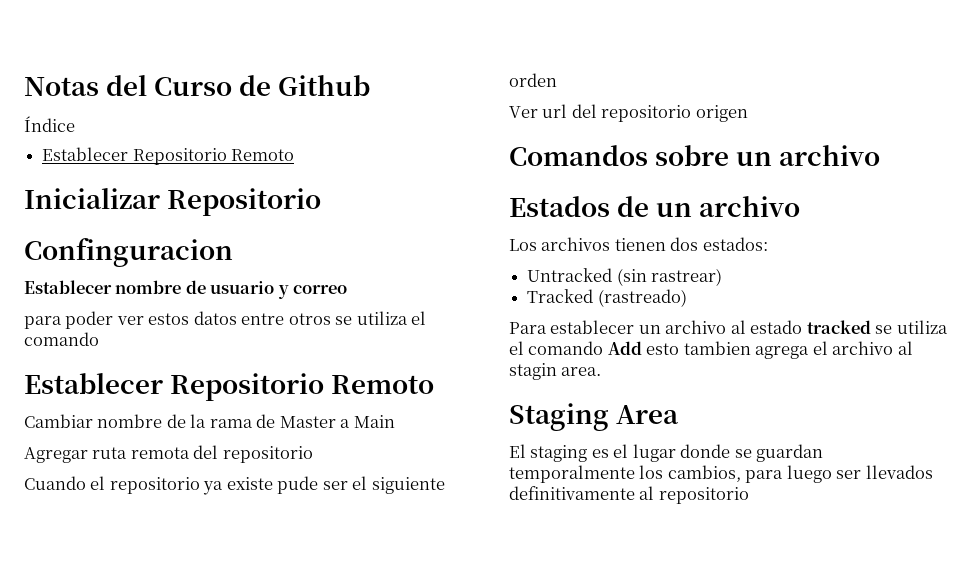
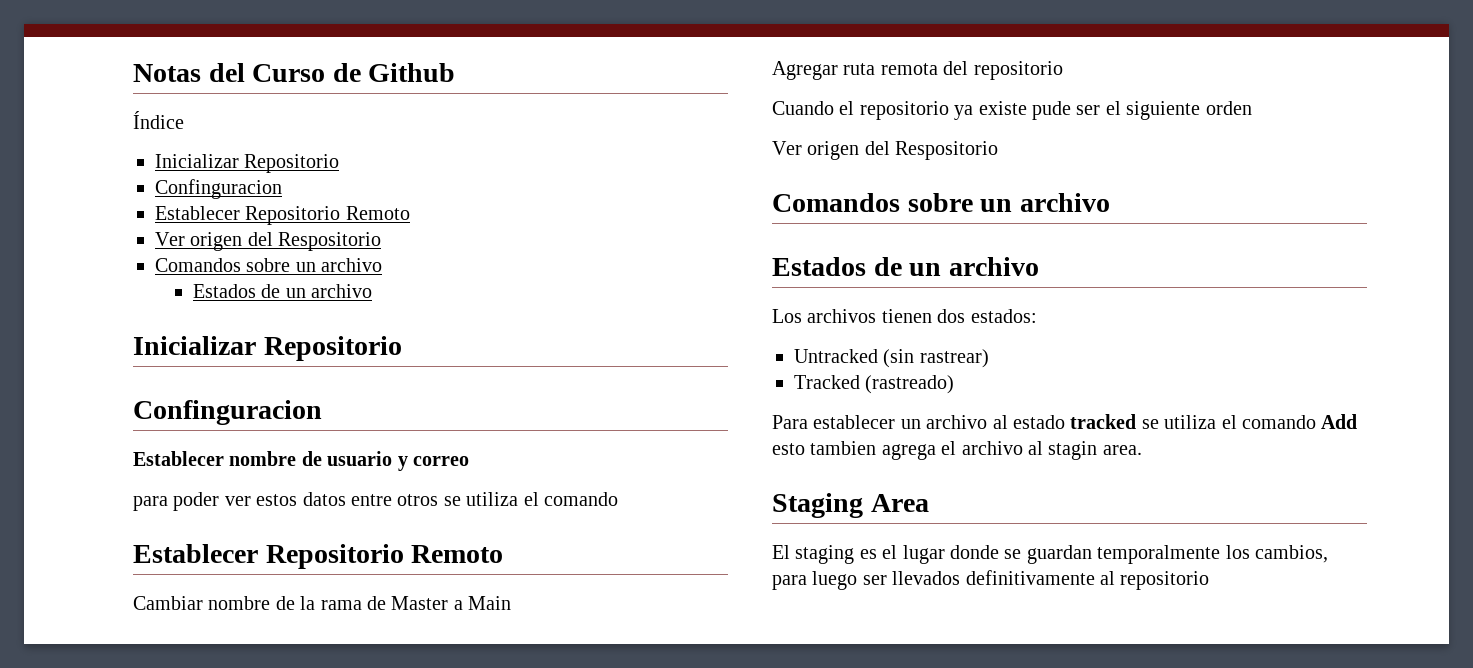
  Índice
+ Inicializar Repositorio
+ Confinguracion
  Establecer Repositorio Remoto
+ Ver origen del Respositorio
+ Comandos sobre un archivo
+ Estados de un archivo
  Cuando el repositorio ya existe pude ser el siguiente orden
- Ver url del repositorio origen
+ Ver origen del Respositorio

